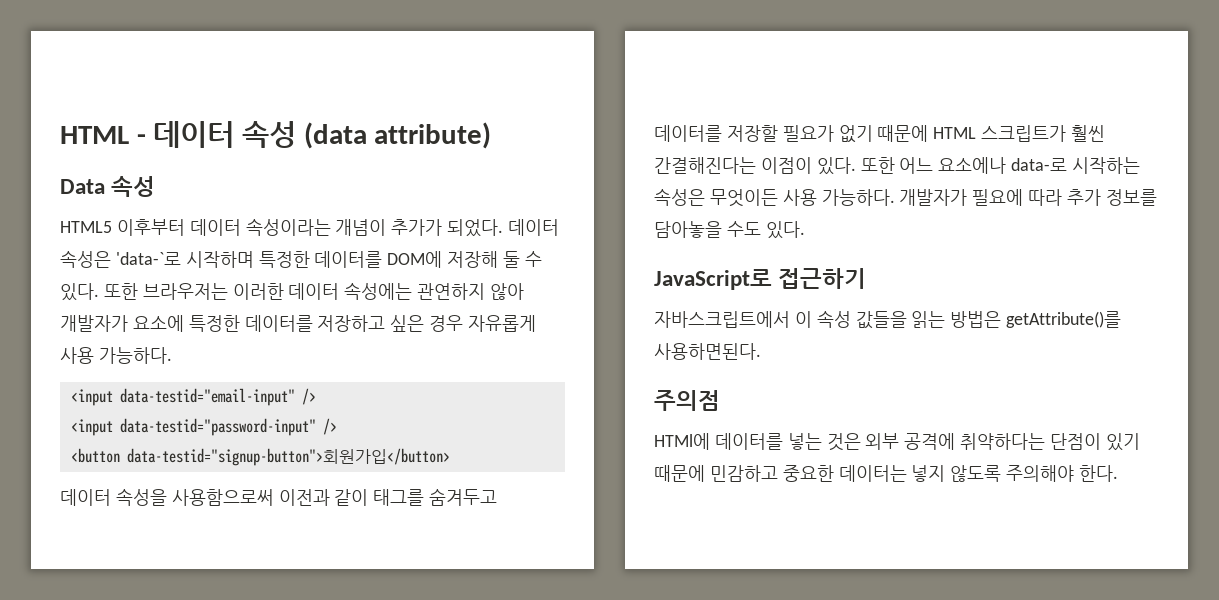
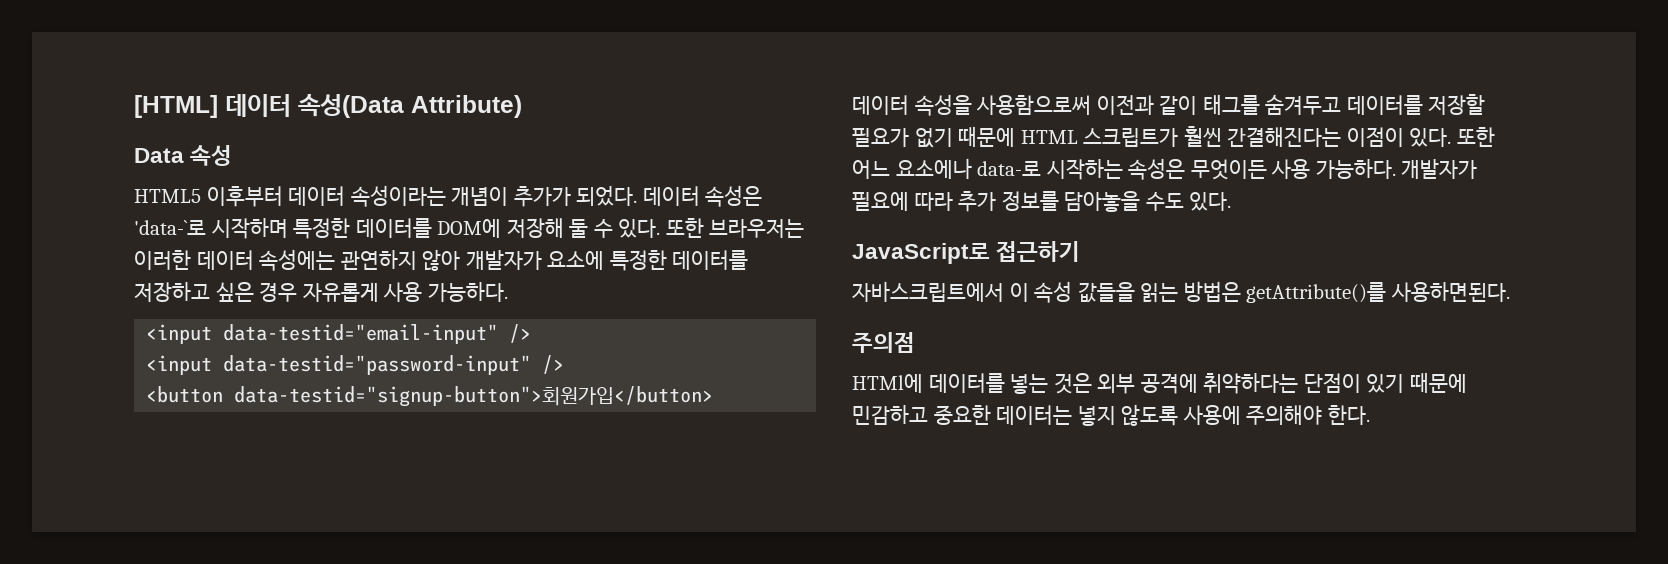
- HTML - 데이터 속성 (data attribute)
+ [HTML] 데이터 속성(Data Attribute)
- HTMl에 데이터를 넣는 것은 외부 공격에 취약하다는 단점이 있기 때문에 민감하고 중요한 데이터는 넣지 않도록 주의해야 한다.
+ HTMl에 데이터를 넣는 것은 외부 공격에 취약하다는 단점이 있기 때문에 민감하고 중요한 데이터는 넣지 않도록 사용에 주의해야 한다.

